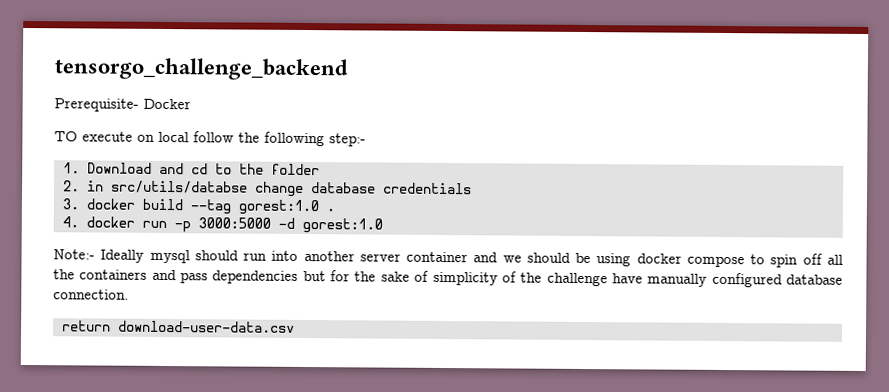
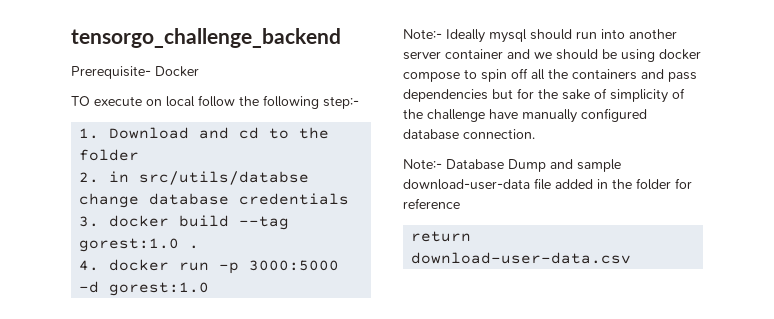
+ Note:- Database Dump and sample download-user-data file added in the folder for reference

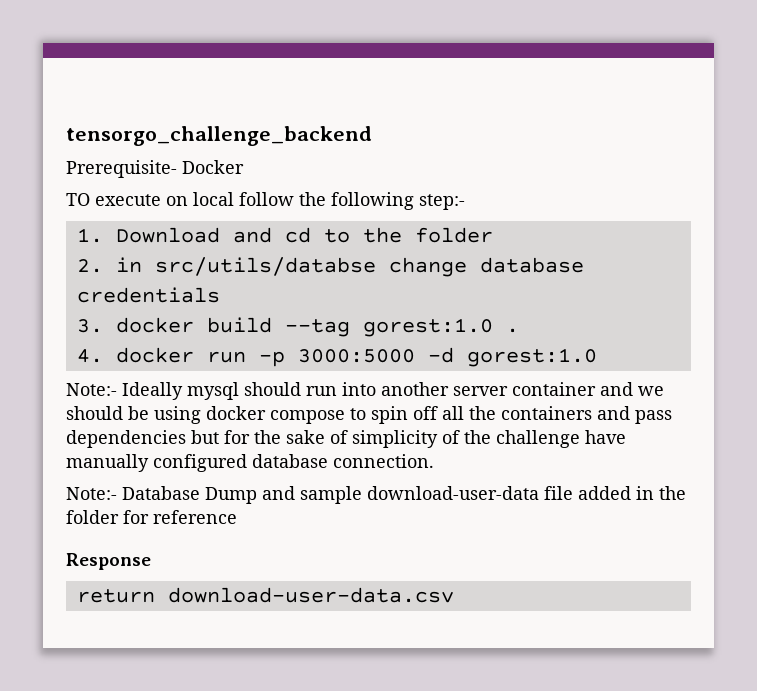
+ Response

